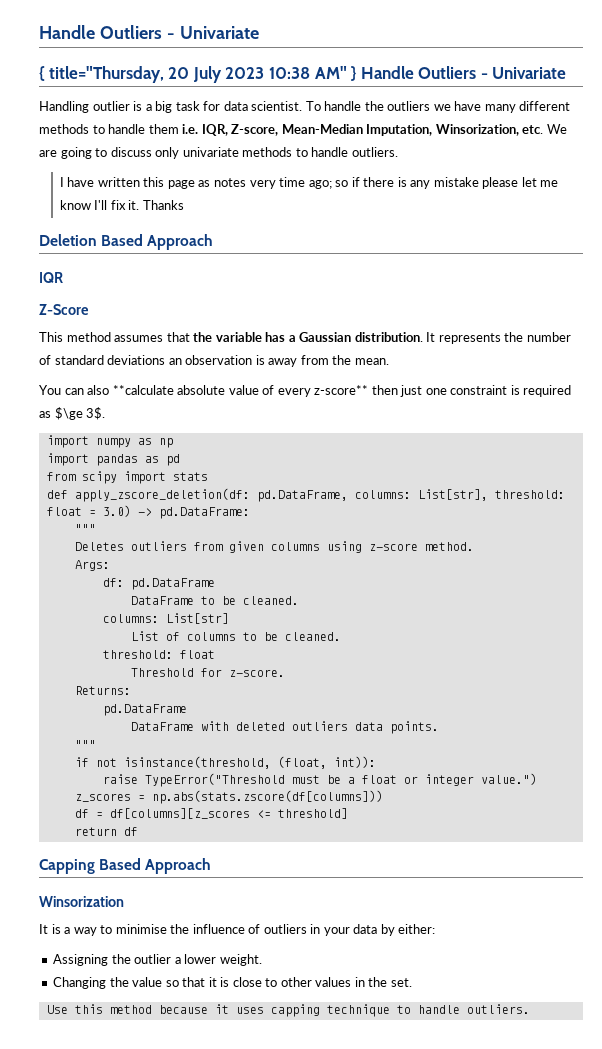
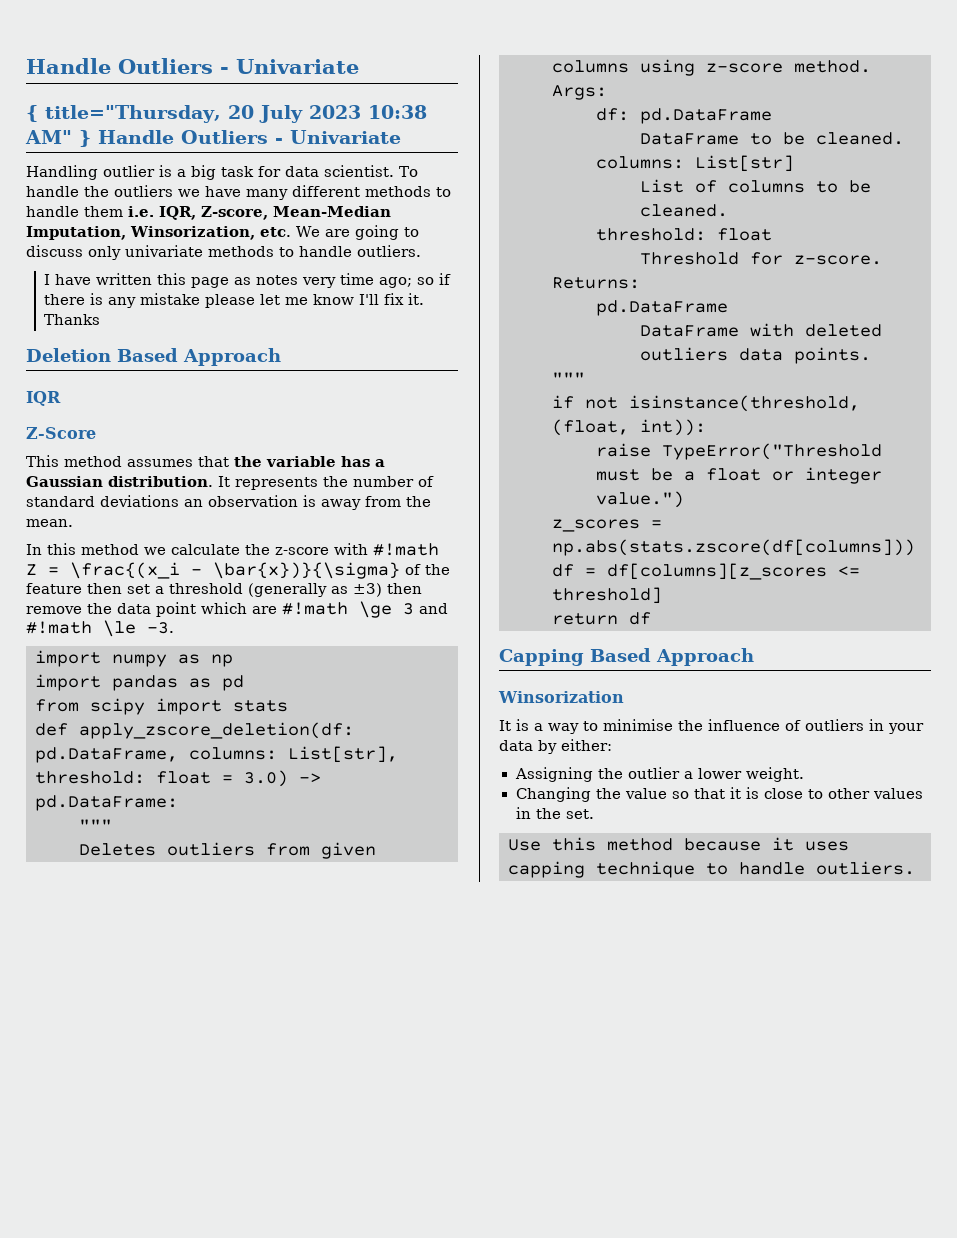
- You can also **calculate absolute value of every z-score** then just one constraint is required as $\ge 3$.
+ In this method we calculate the z-score with #!math Z = \frac{(x_i - \bar{x})}{\sigma} of the feature then set a threshold (generally as ±3) then remove the data point which are #!math \ge 3 and #!math \le -3.

